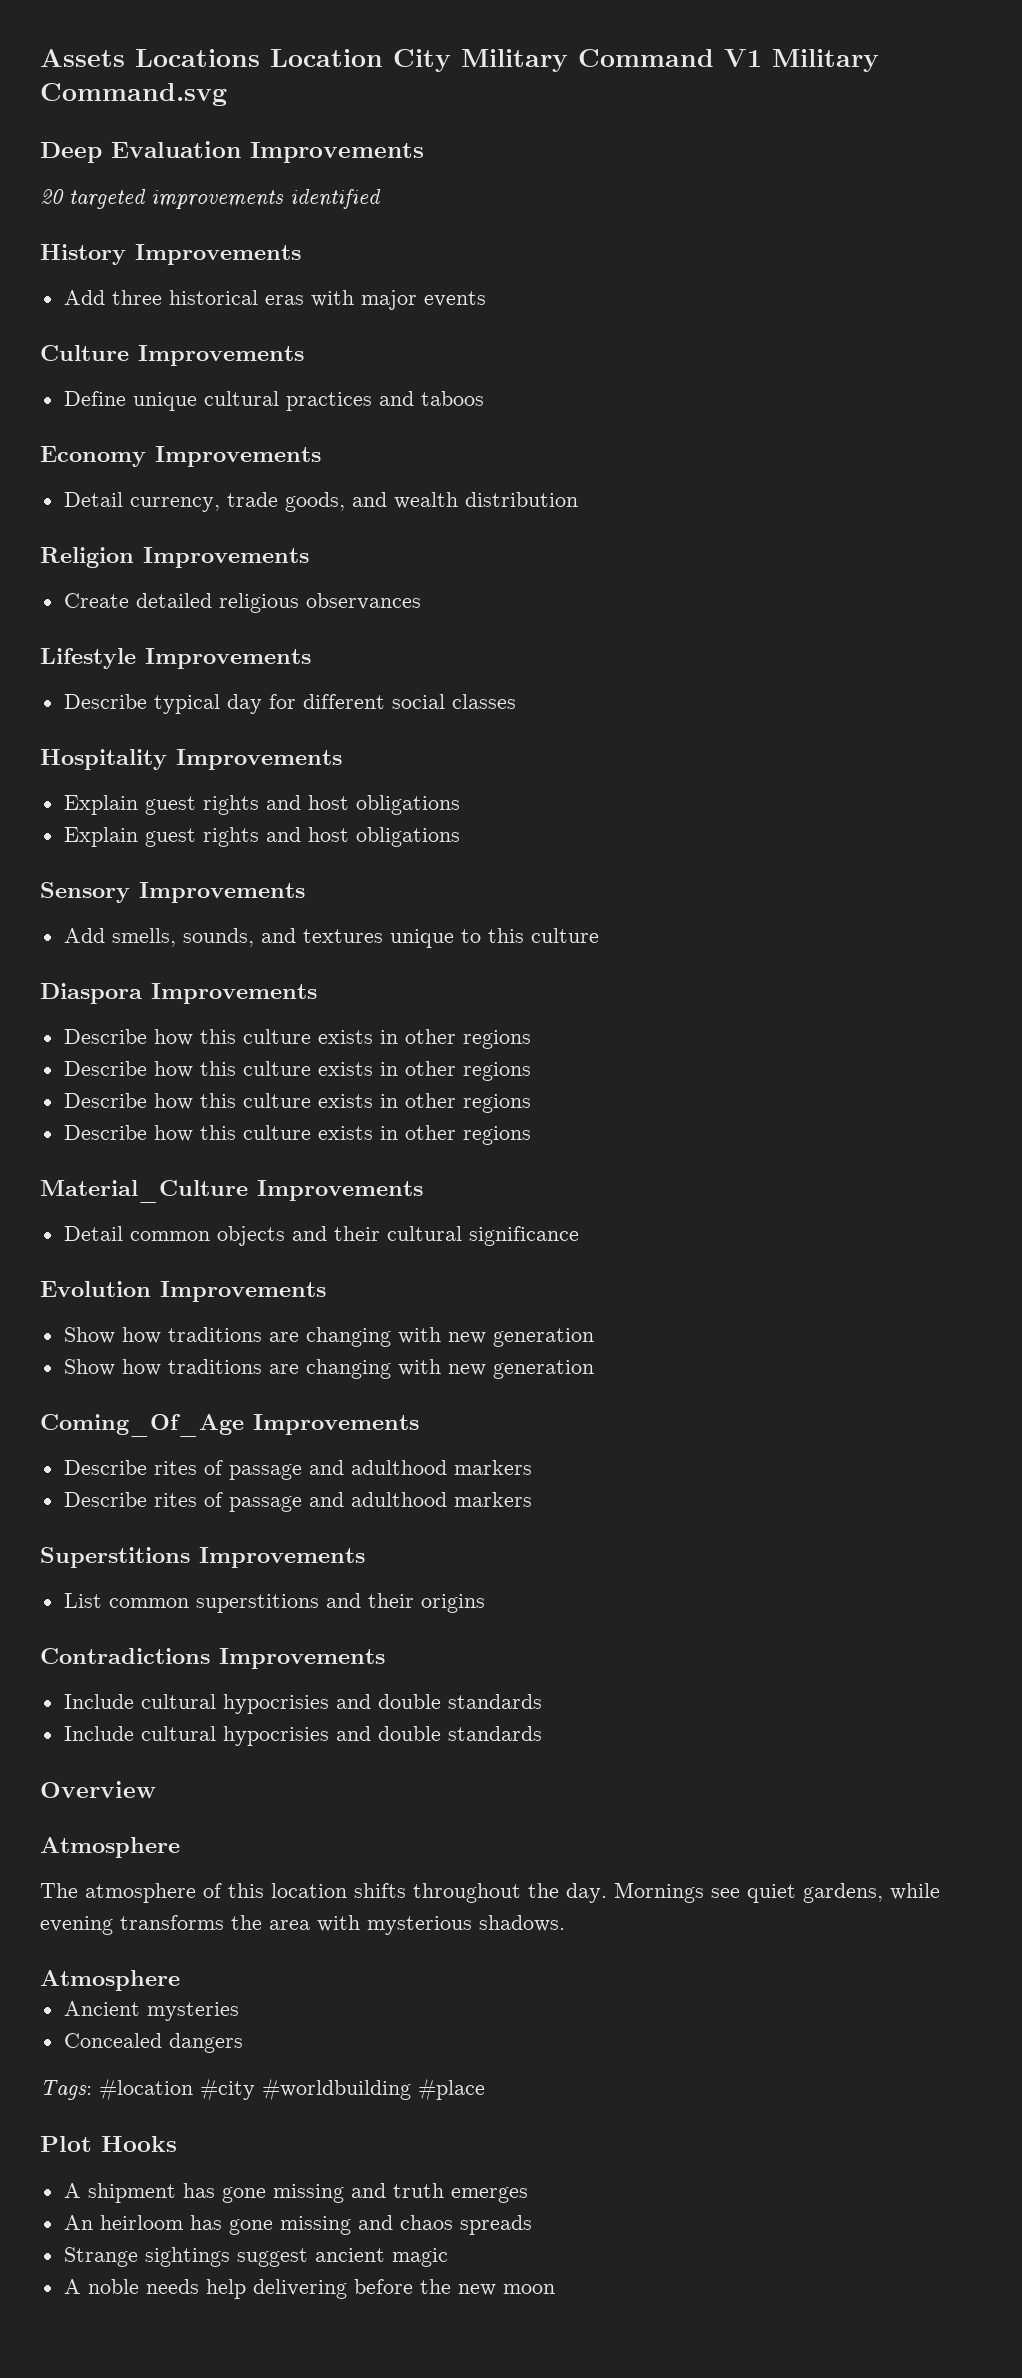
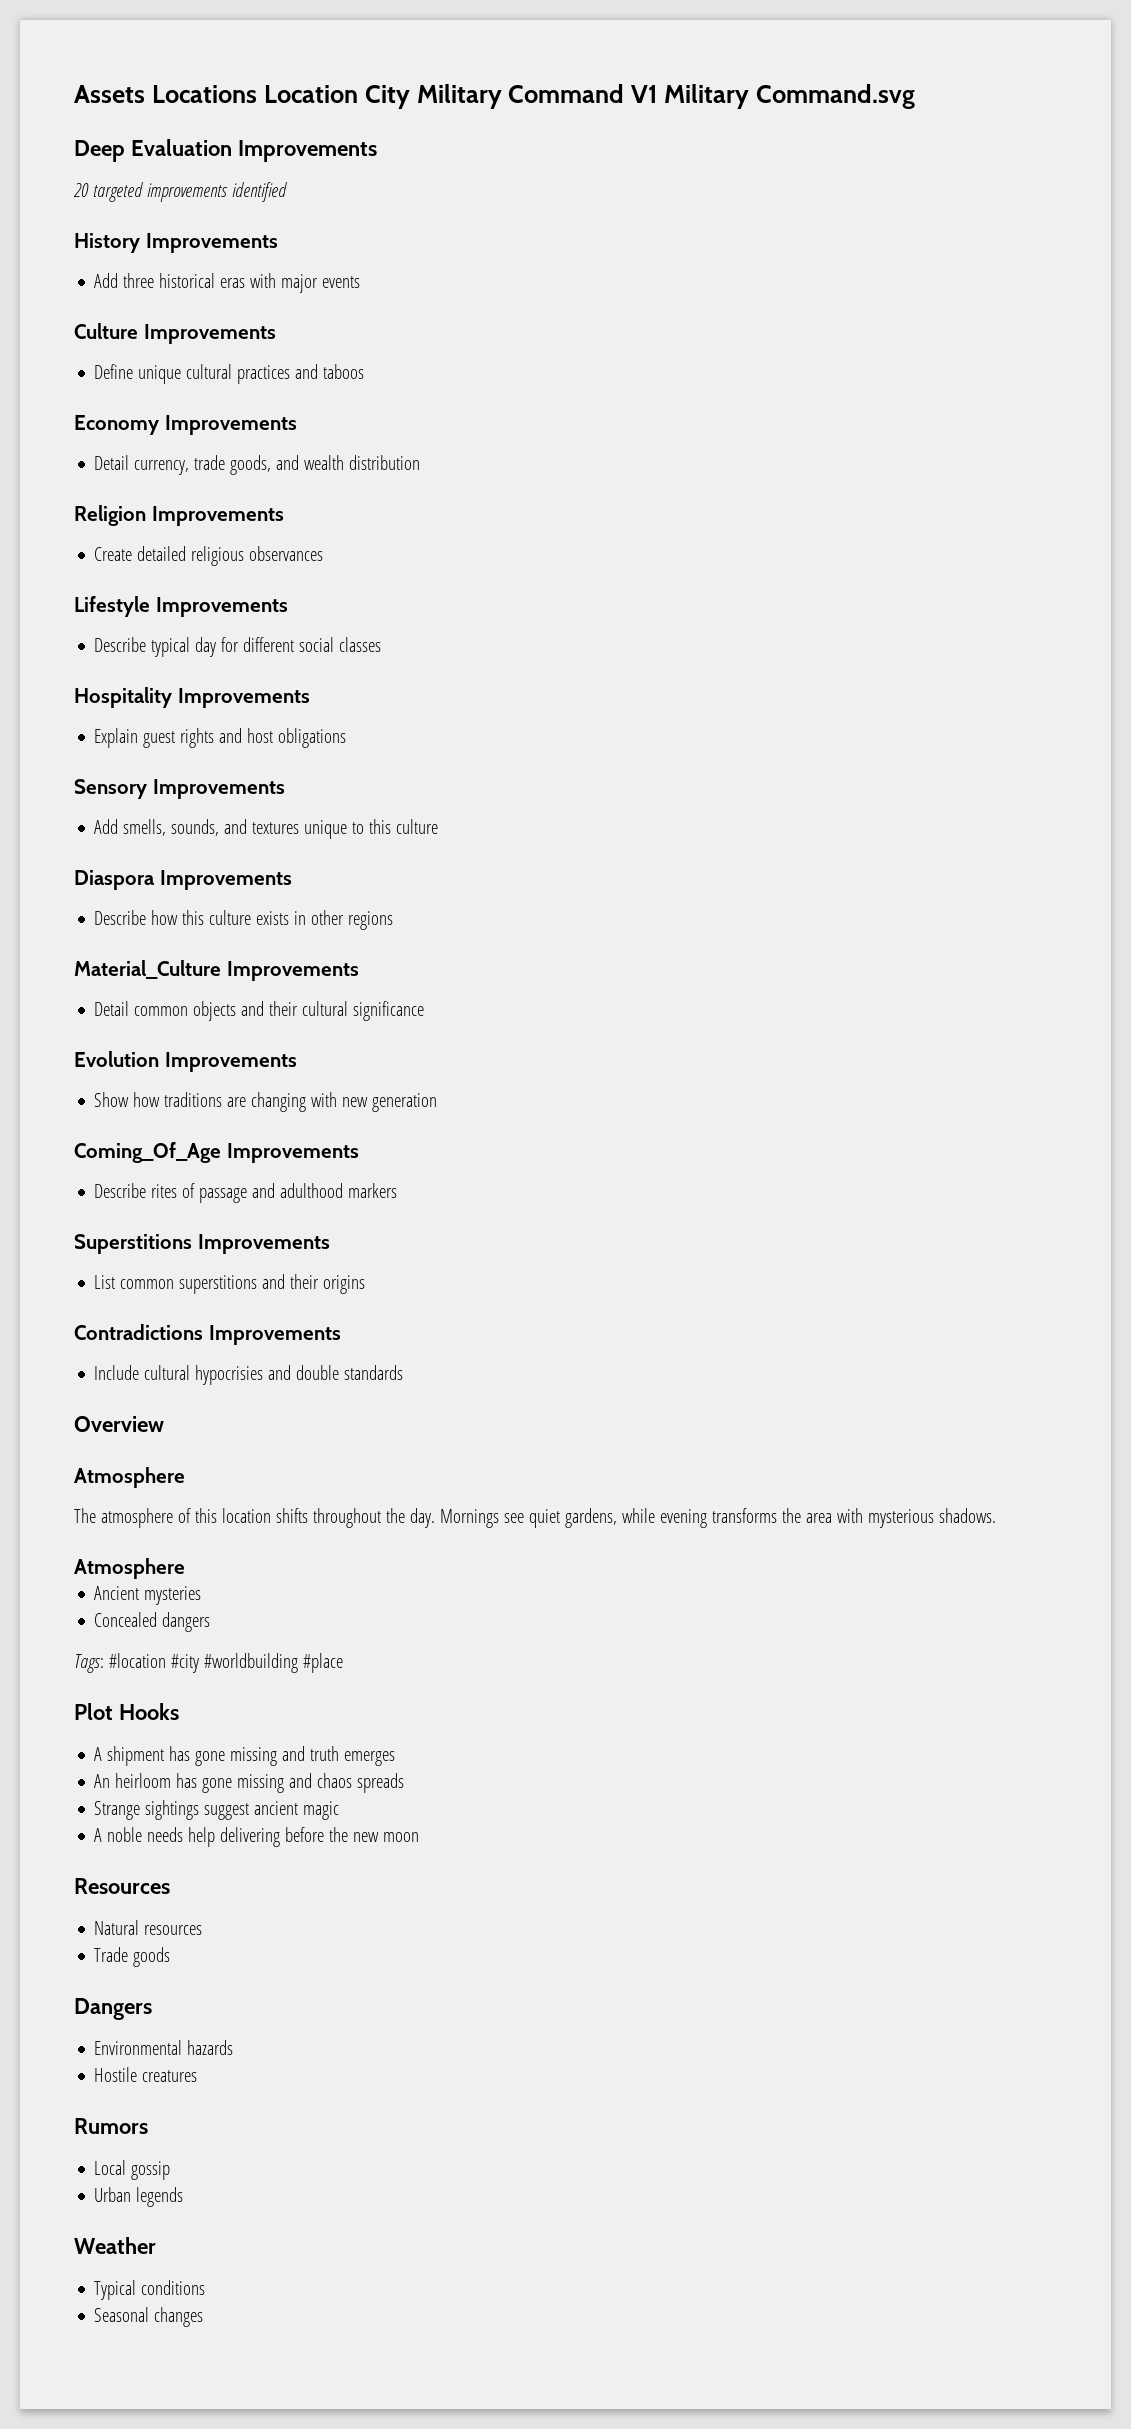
  Hospitality Improvements
- Explain guest rights and host obligations
  Diaspora Improvements
- Describe how this culture exists in other regions
- Describe how this culture exists in other regions
- Describe how this culture exists in other regions
  Evolution Improvements
- Show how traditions are changing with new generation
  Coming_Of_Age Improvements
- Describe rites of passage and adulthood markers
  Contradictions Improvements
- Include cultural hypocrisies and double standards
+ Resources
+ Natural resources
+ Trade goods
+ Dangers
+ Environmental hazards
+ Hostile creatures
+ Rumors
+ Local gossip
+ Urban legends
+ Weather
+ Typical conditions
+ Seasonal changes

